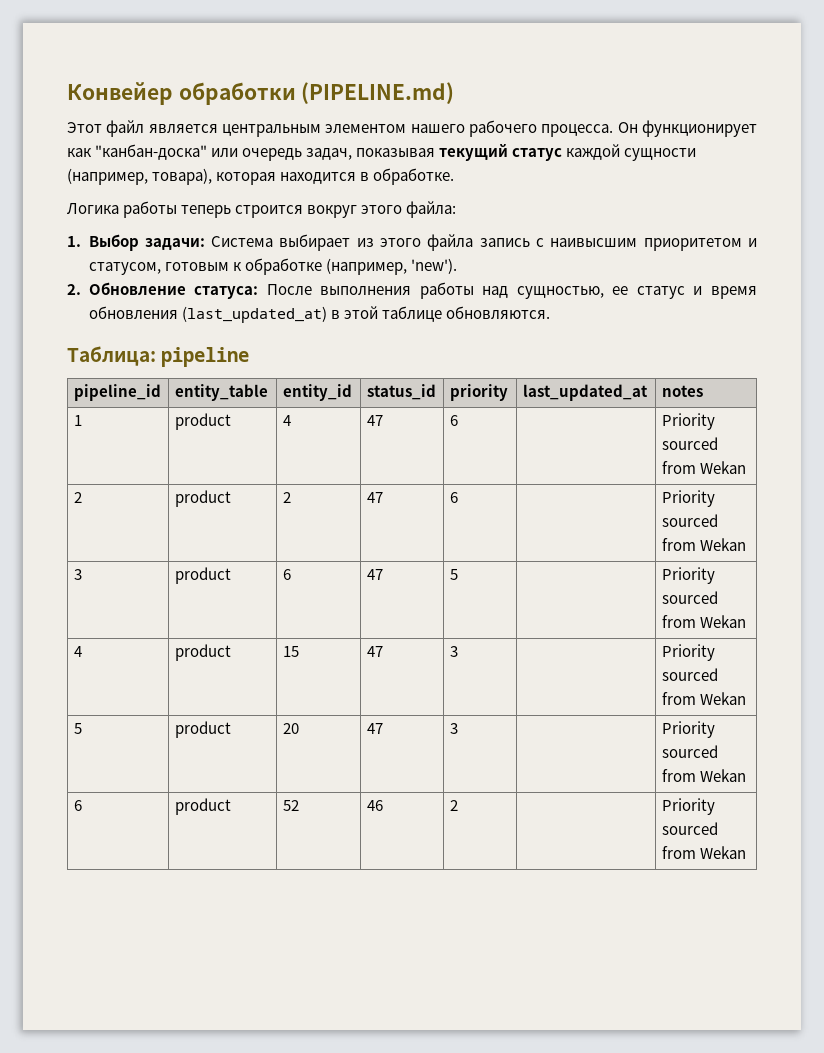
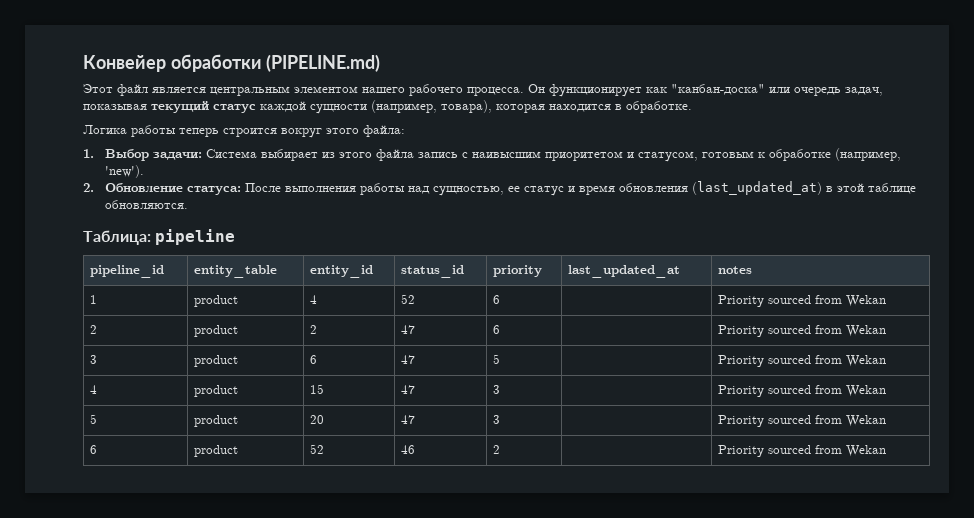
- 1 | product | 4 | 47 | 6 | | Priority sourced from Wekan
+ 1 | product | 4 | 52 | 6 | | Priority sourced from Wekan

